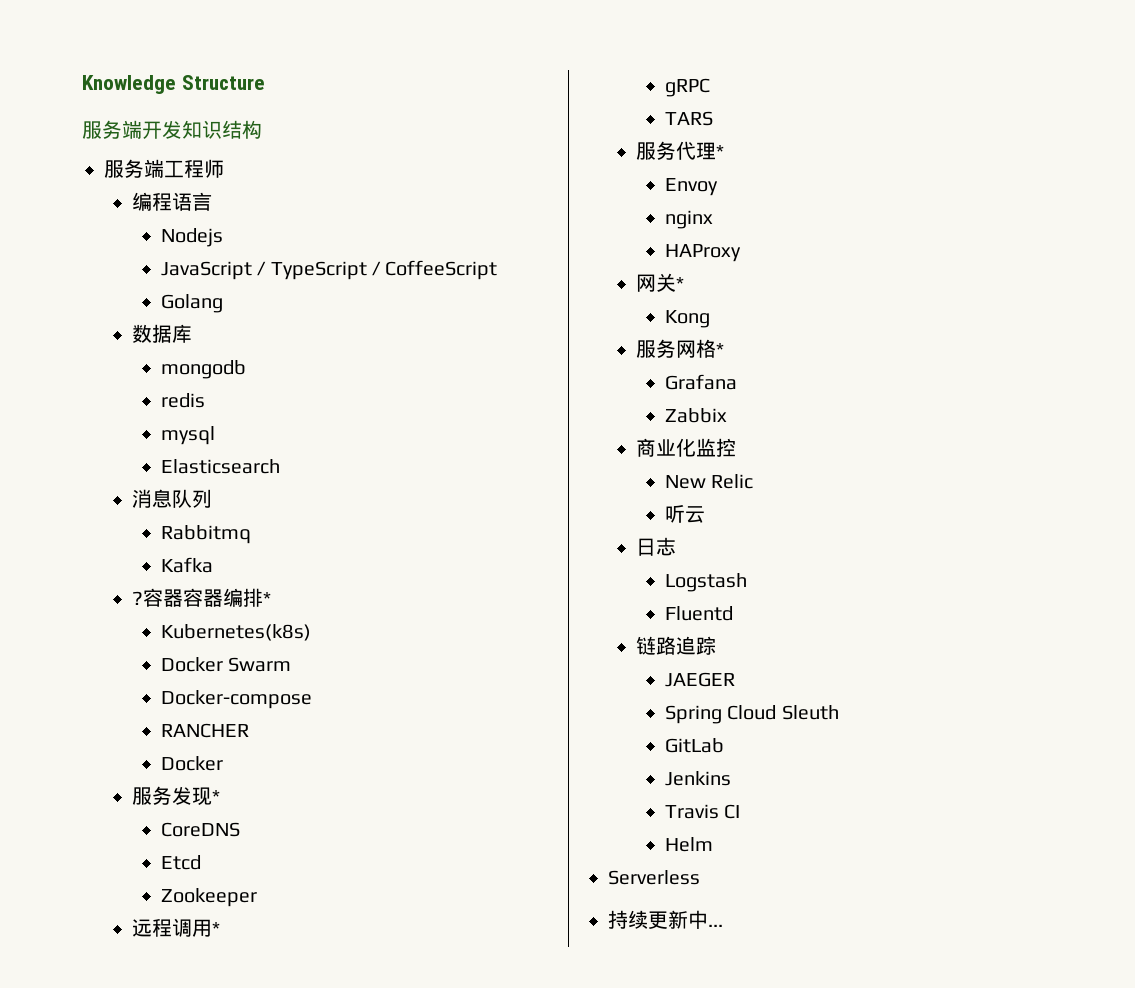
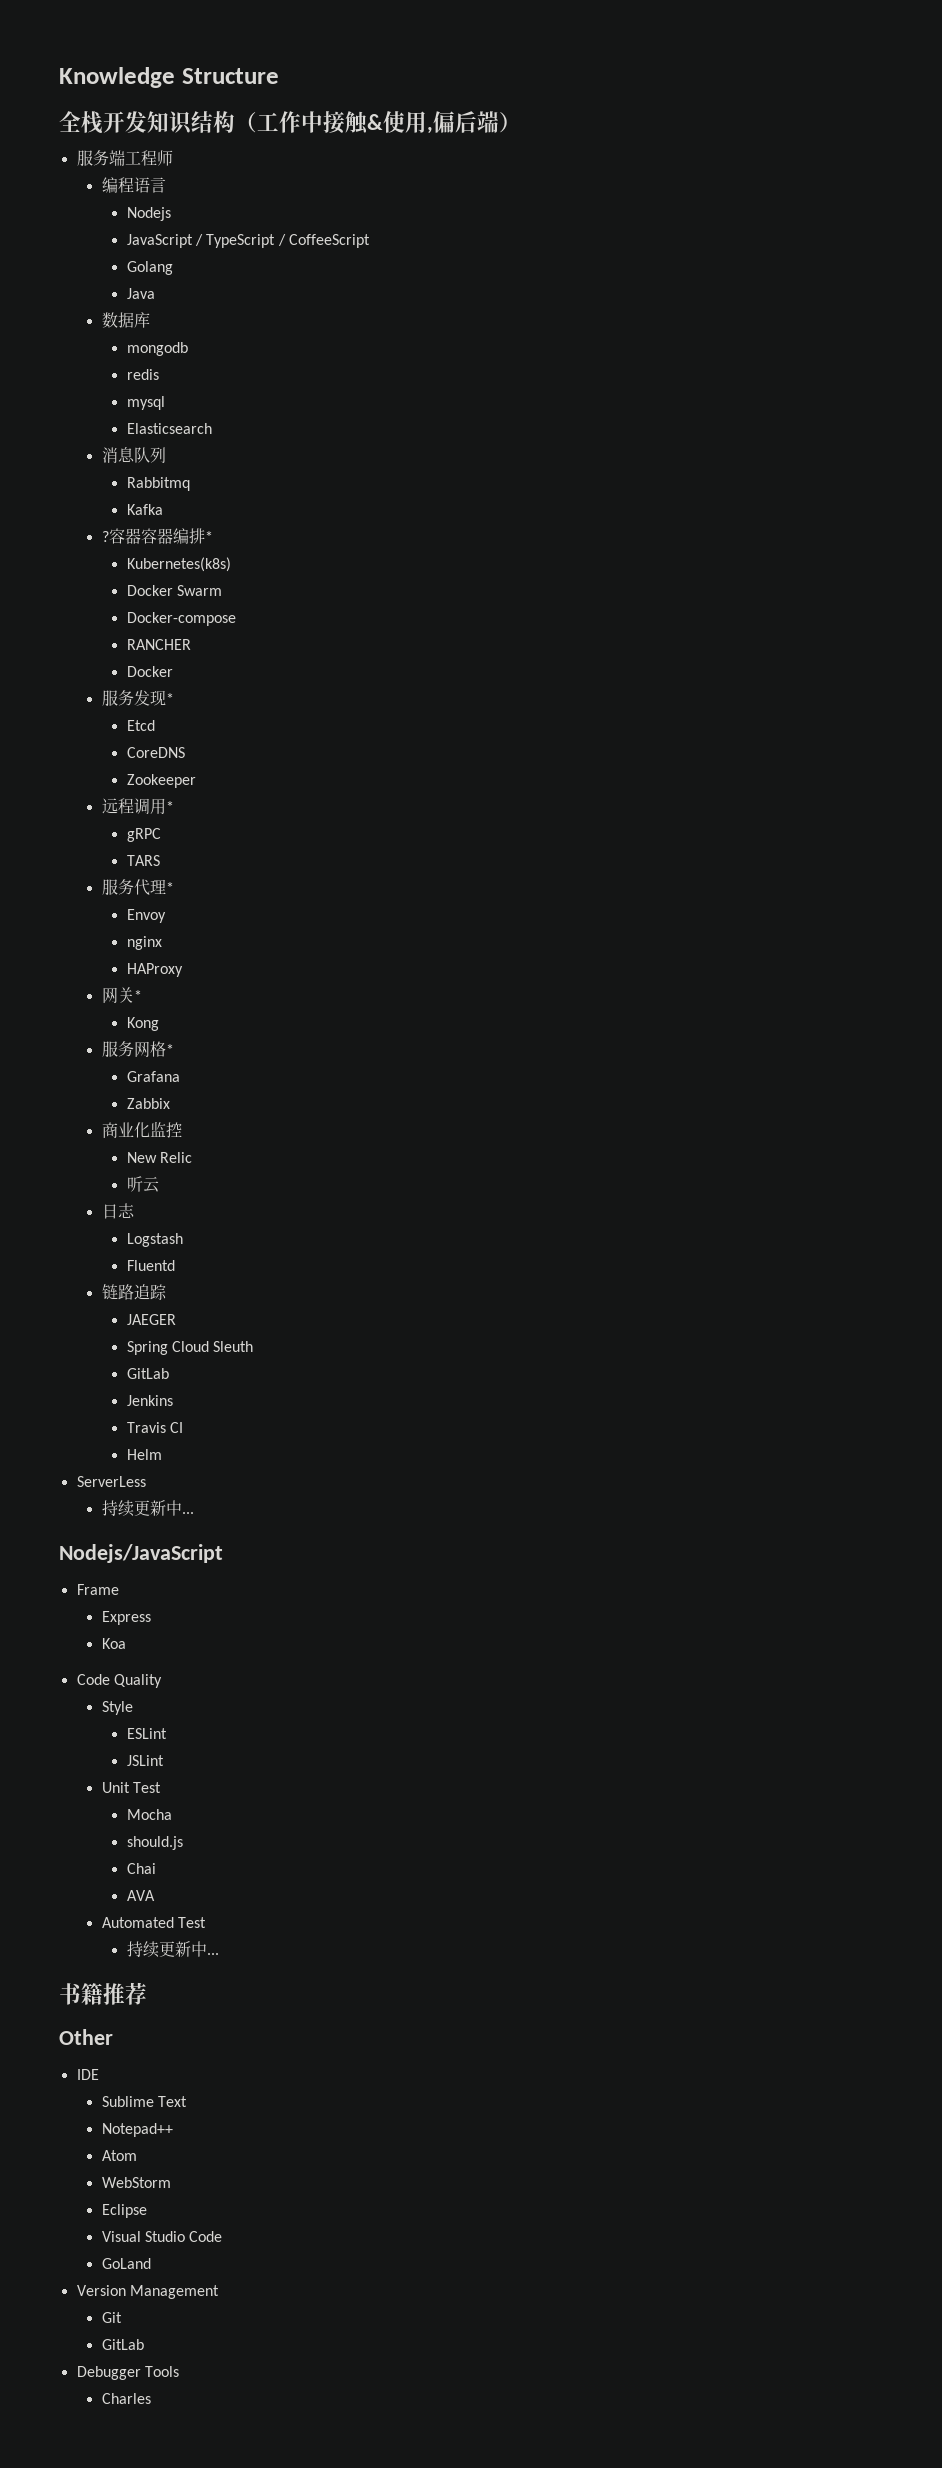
- 服务端开发知识结构
+ 全栈开发知识结构（工作中接触&使用,偏后端）
+ Java
+ Etcd
- Etcd
- Serverless
+ ServerLess
  持续更新中...
+ Nodejs/JavaScript
+ Frame
+ Express
+ Koa
+ Code Quality
+ Style
+ ESLint
+ JSLint
+ Unit Test
+ Mocha
+ should.js
+ Chai
+ AVA
+ Automated Test
+ 持续更新中...
+ 书籍推荐
+ Other
+ IDE
+ Sublime Text
+ Notepad++
+ Atom
+ WebStorm
+ Eclipse
+ Visual Studio Code
+ GoLand
+ Version Management
+ Git
+ GitLab
+ Debugger Tools
+ Charles

